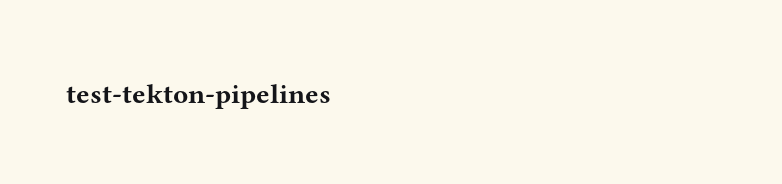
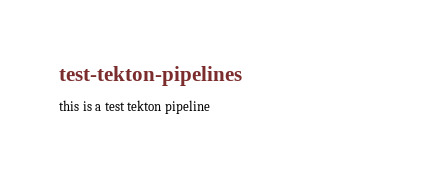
+ this is a test tekton pipeline

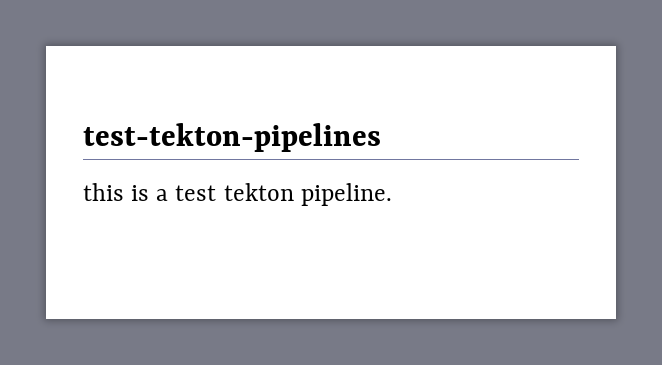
- this is a test tekton pipeline
+ this is a test tekton pipeline.

